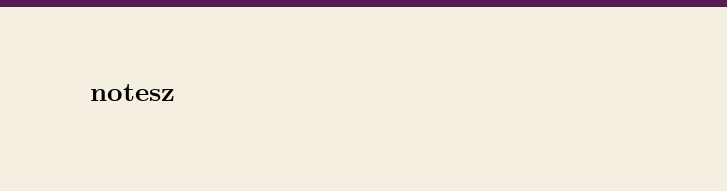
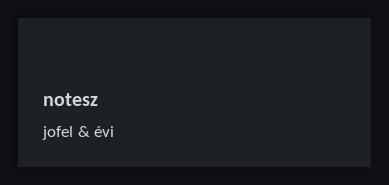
+ jofel & évi

